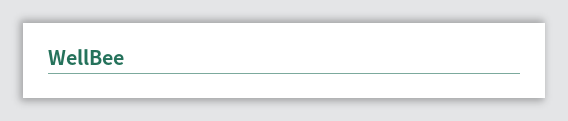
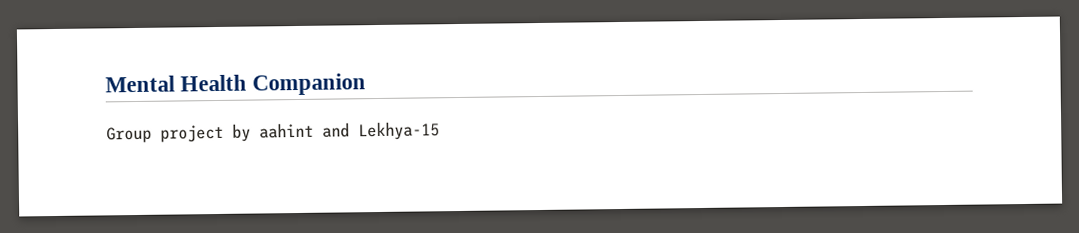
- WellBee
+ Mental Health Companion
+ Group project by aahint and Lekhya-15

